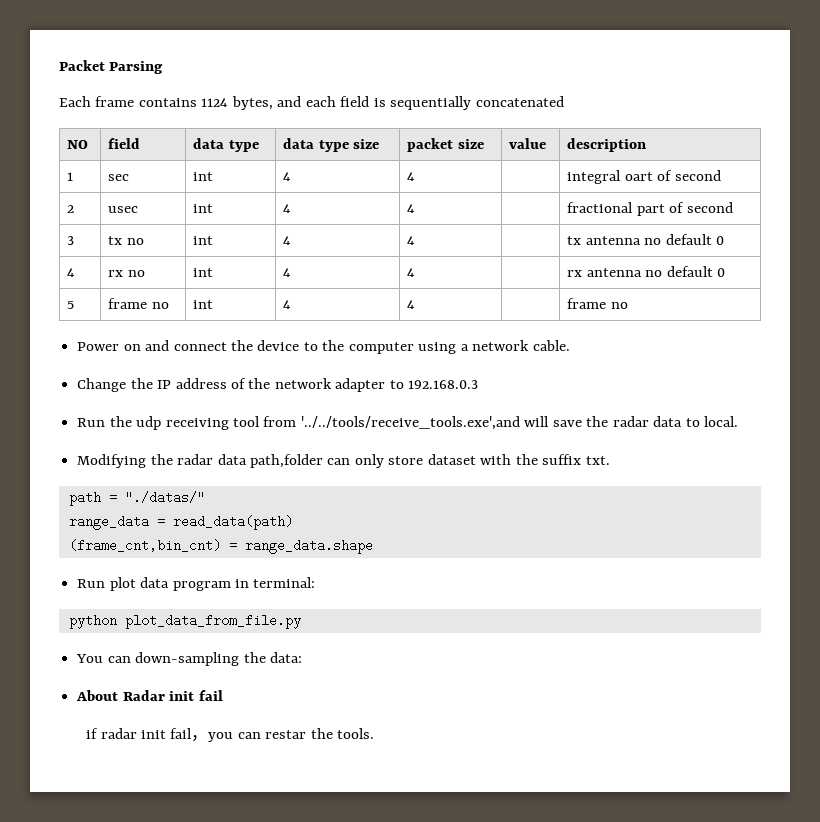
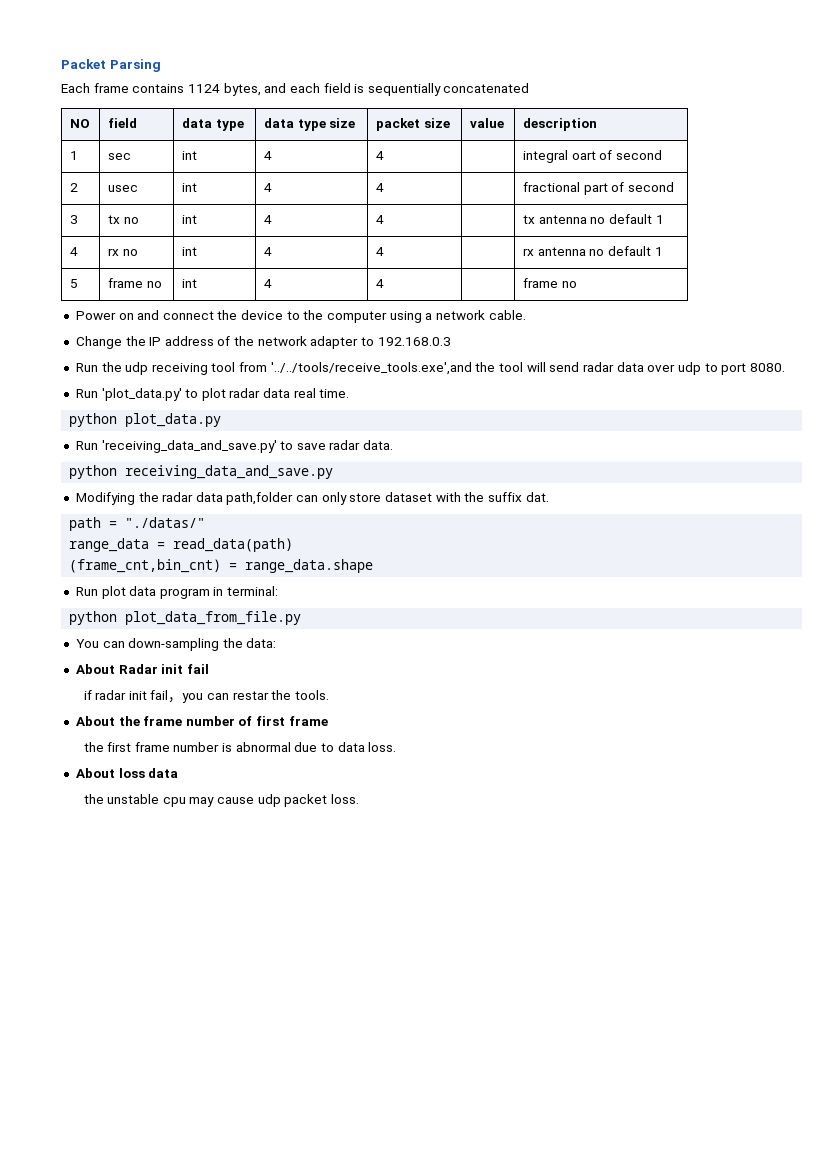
- 3 | tx no | int | 4 | 4 | | tx antenna no default 0
+ 3 | tx no | int | 4 | 4 | | tx antenna no default 1
- 4 | rx no | int | 4 | 4 | | rx antenna no default 0
+ 4 | rx no | int | 4 | 4 | | rx antenna no default 1
- Run the udp receiving tool from '../../tools/receive_tools.exe',and will save the radar data to local.
+ Run the udp receiving tool from '../../tools/receive_tools.exe',and the tool will send radar data over udp to port 8080.
+ Run 'plot_data.py' to plot radar data real time.
+ python plot_data.py
+ Run 'receiving_data_and_save.py' to save radar data.
+ python receiving_data_and_save.py
- Modifying the radar data path,folder can only store dataset with the suffix txt.
+ Modifying the radar data path,folder can only store dataset with the suffix dat.
+ About the frame number of first frame
+ the first frame number is abnormal due to data loss.
+ About loss data
+ the unstable cpu may cause udp packet loss.

